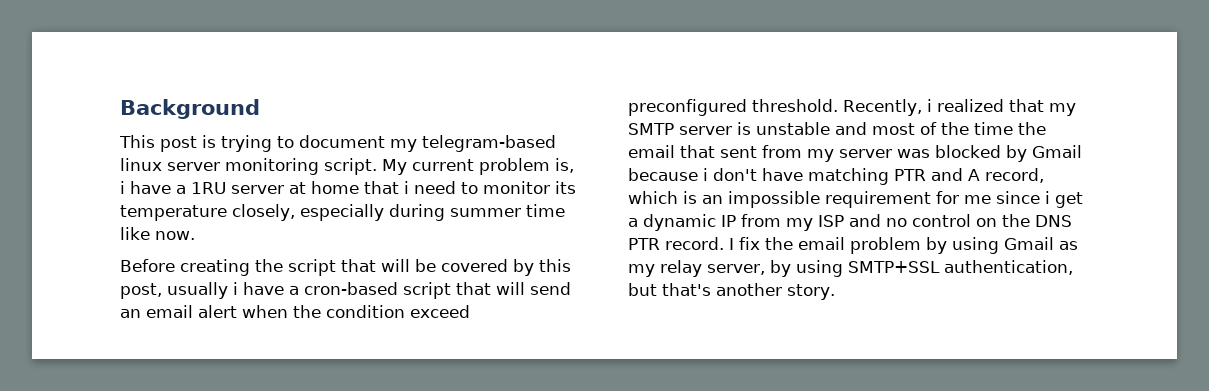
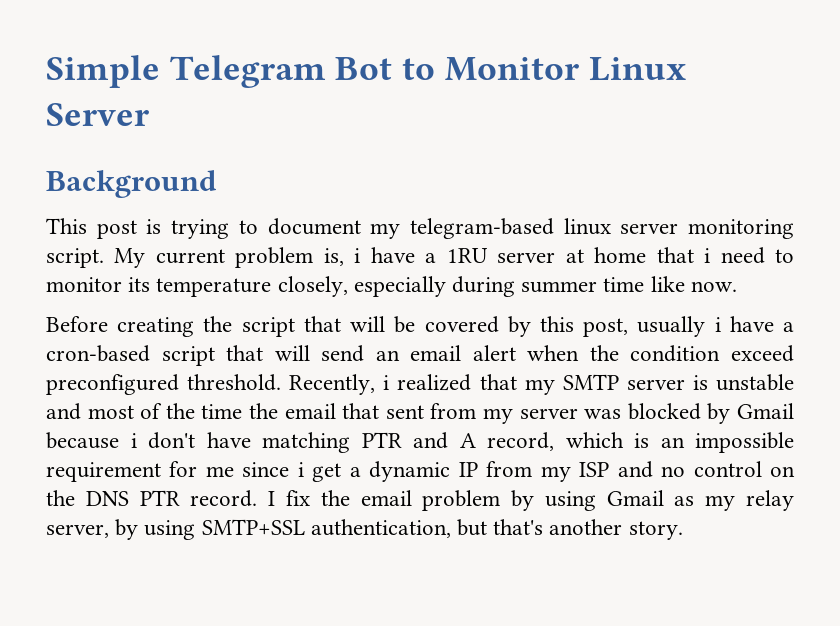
+ Simple Telegram Bot to Monitor Linux Server

